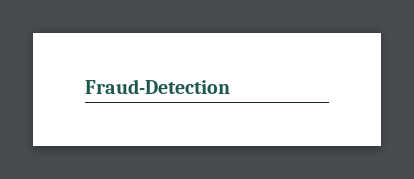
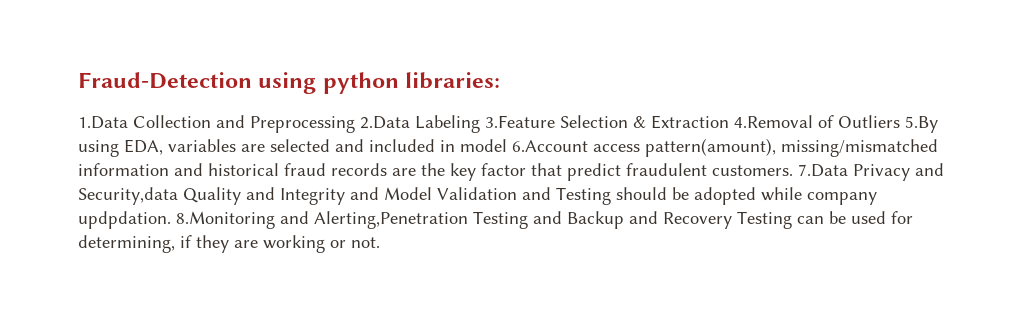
- Fraud-Detection
+ Fraud-Detection using python libraries:
+ 1.Data Collection and Preprocessing 2.Data Labeling 3.Feature Selection & Extraction 4.Removal of Outliers 5.By using EDA, variables are selected and included in model 6.Account access pattern(amount), missing/mismatched information and historical fraud records are the key factor that predict fraudulent customers. 7.Data Privacy and Security,data Quality and Integrity and Model Validation and Testing should be adopted while company updpdation. 8.Monitoring and Alerting,Penetration Testing and Backup and Recovery Testing can be used for determining, if they are working or not.

